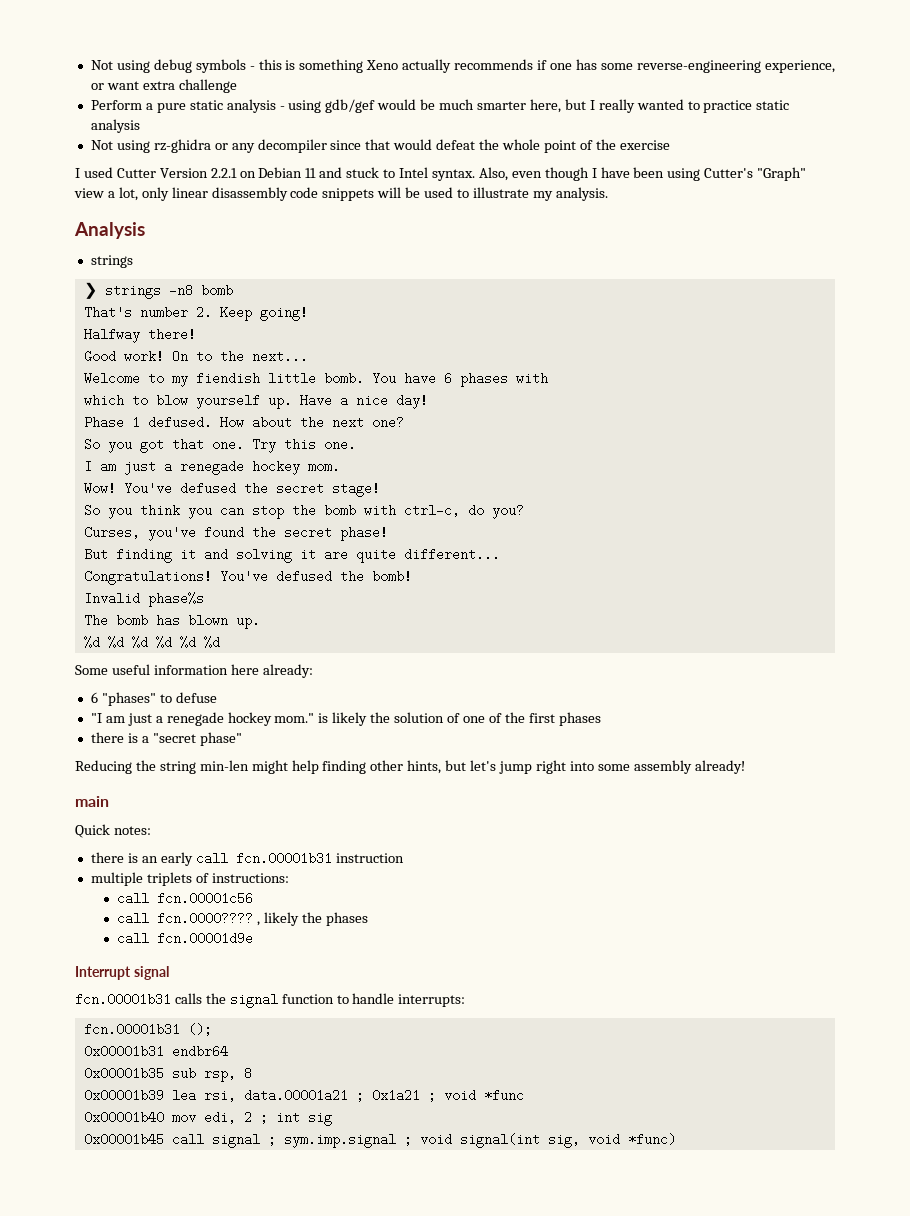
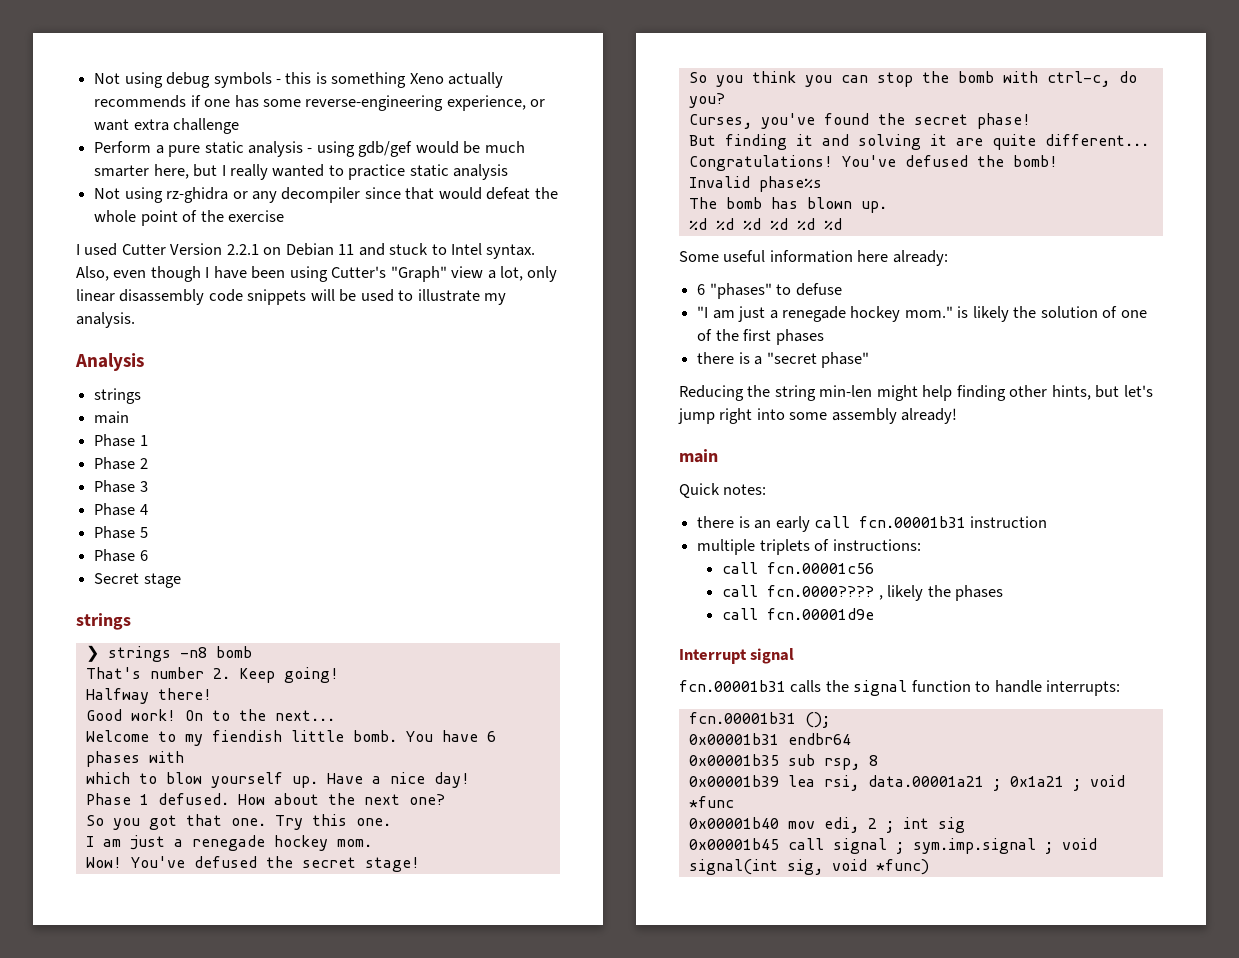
  Analysis
+ strings
+ main
+ Phase 1
+ Phase 2
+ Phase 3
+ Phase 4
+ Phase 5
+ Phase 6
+ Secret stage

